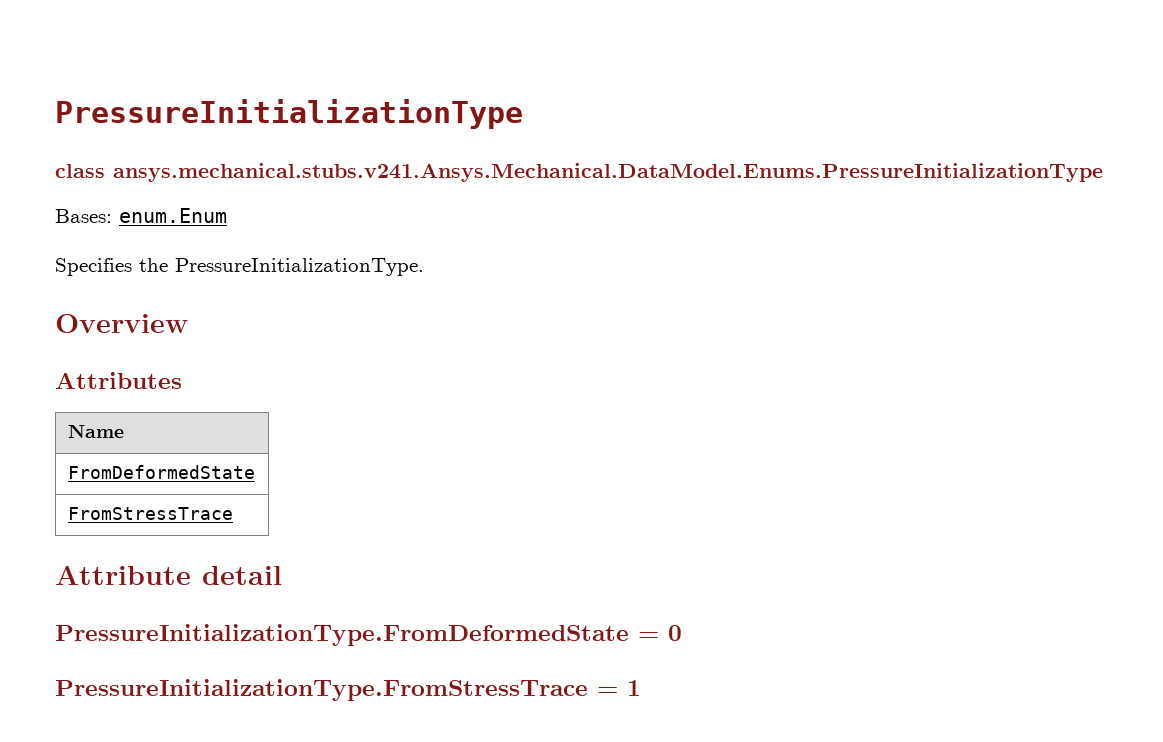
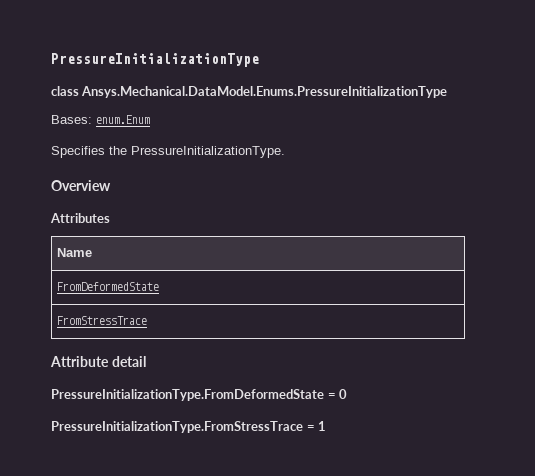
- class ansys.mechanical.stubs.v241.Ansys.Mechanical.DataModel.Enums.PressureInitializationType
+ class Ansys.Mechanical.DataModel.Enums.PressureInitializationType

